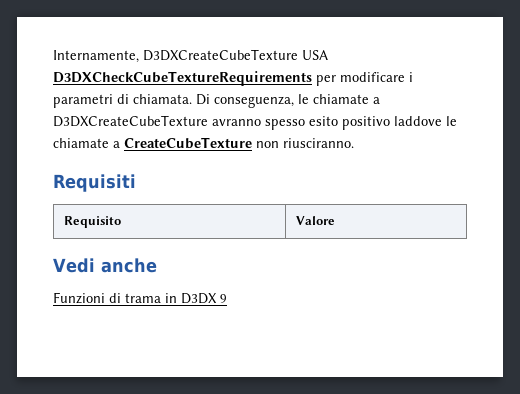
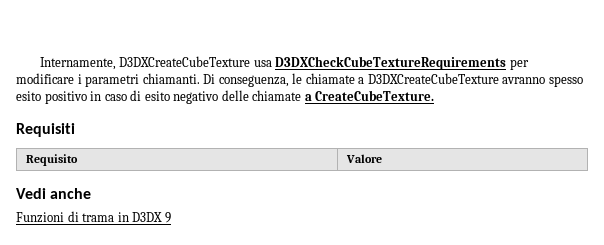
- Internamente, D3DXCreateCubeTexture USA D3DXCheckCubeTextureRequirements per modificare i parametri di chiamata.
+ Internamente, D3DXCreateCubeTexture usa D3DXCheckCubeTextureRequirements per modificare i parametri chiamanti.
- Di conseguenza, le chiamate a D3DXCreateCubeTexture avranno spesso esito positivo laddove le chiamate a CreateCubeTexture non riusciranno.
+ Di conseguenza, le chiamate a D3DXCreateCubeTexture avranno spesso esito positivo in caso di esito negativo delle chiamate a CreateCubeTexture.

